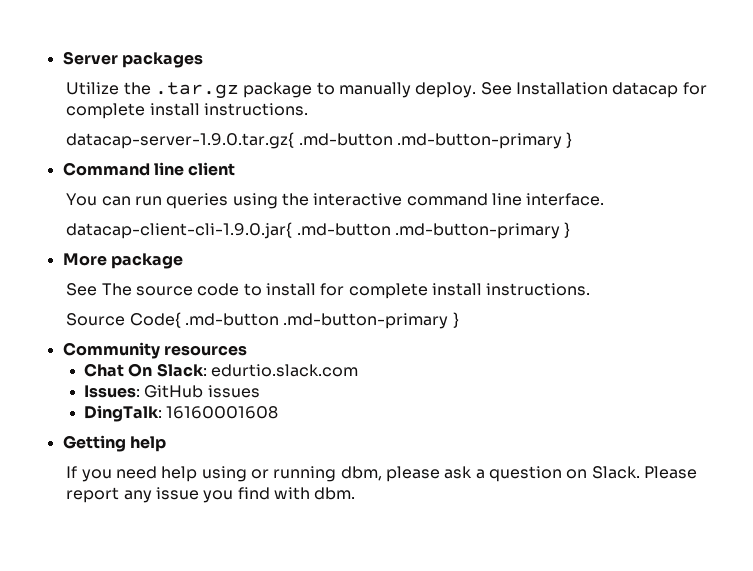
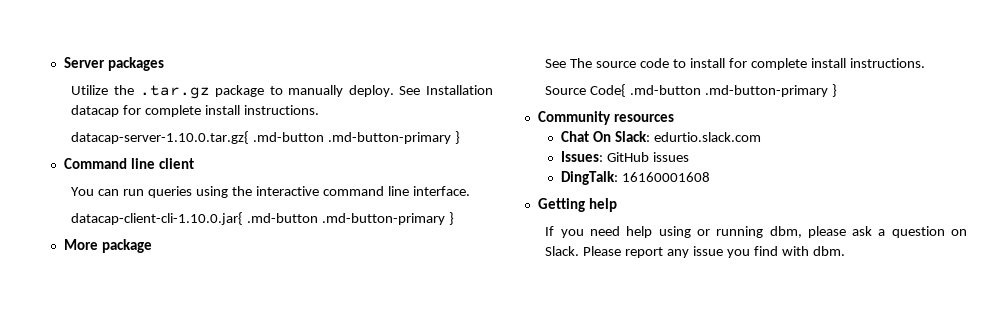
- datacap-server-1.9.0.tar.gz{ .md-button .md-button-primary }
+ datacap-server-1.10.0.tar.gz{ .md-button .md-button-primary }
- datacap-client-cli-1.9.0.jar{ .md-button .md-button-primary }
+ datacap-client-cli-1.10.0.jar{ .md-button .md-button-primary }

